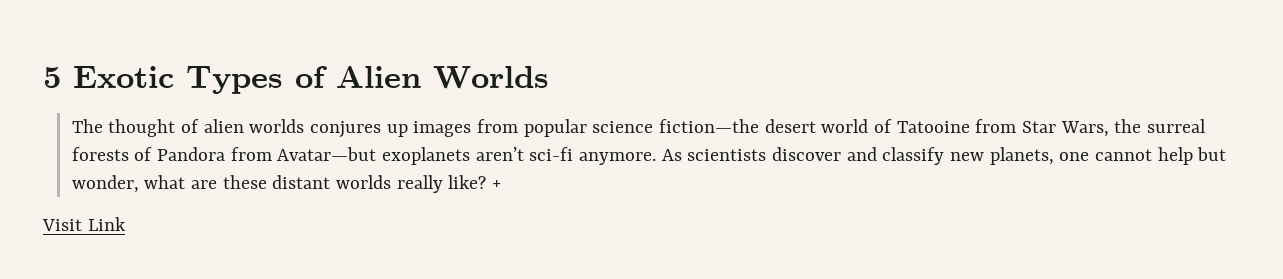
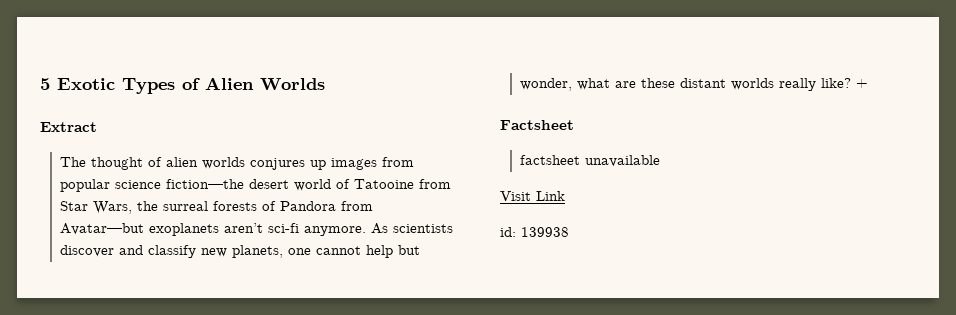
+ Extract
+ Factsheet
+ factsheet unavailable
+ id: 139938

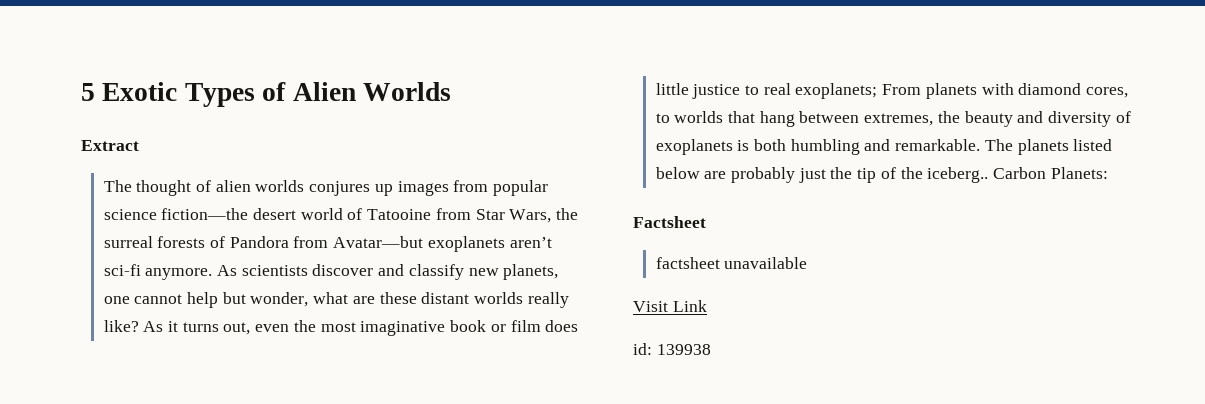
- +
+ As it turns out, even the most imaginative book or film does little justice to real exoplanets; From planets with diamond cores, to worlds that hang between extremes, the beauty and diversity of exoplanets is both humbling and remarkable. The planets listed below are probably just the tip of the iceberg.. Carbon Planets:

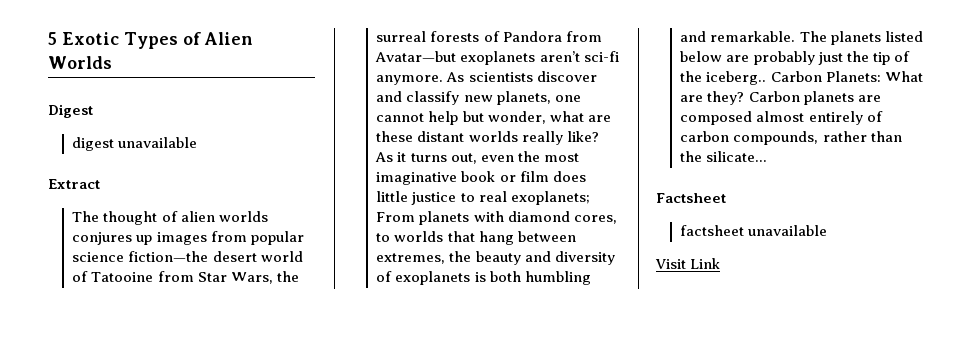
+ Digest
+ digest unavailable
- Carbon Planets:
+ Carbon Planets: What are they? Carbon planets are composed almost entirely of carbon compounds, rather than the silicate...
- id: 139938

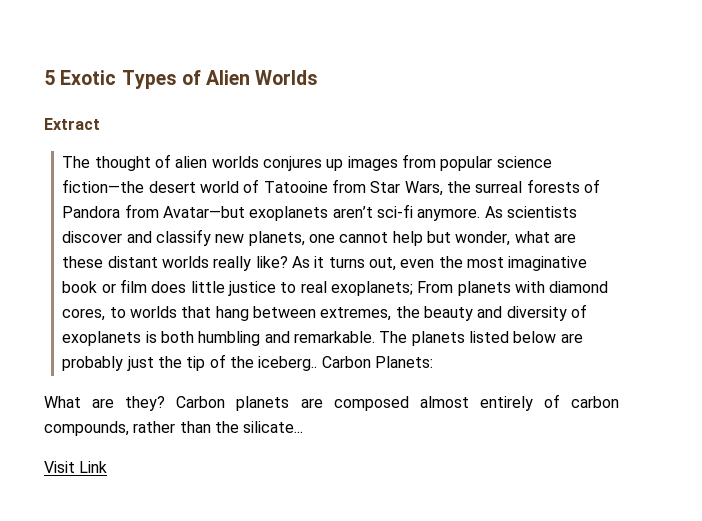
- Digest
- digest unavailable
- Carbon Planets: What are they?
+ Carbon Planets:
+ What are they?
- Factsheet
- factsheet unavailable

